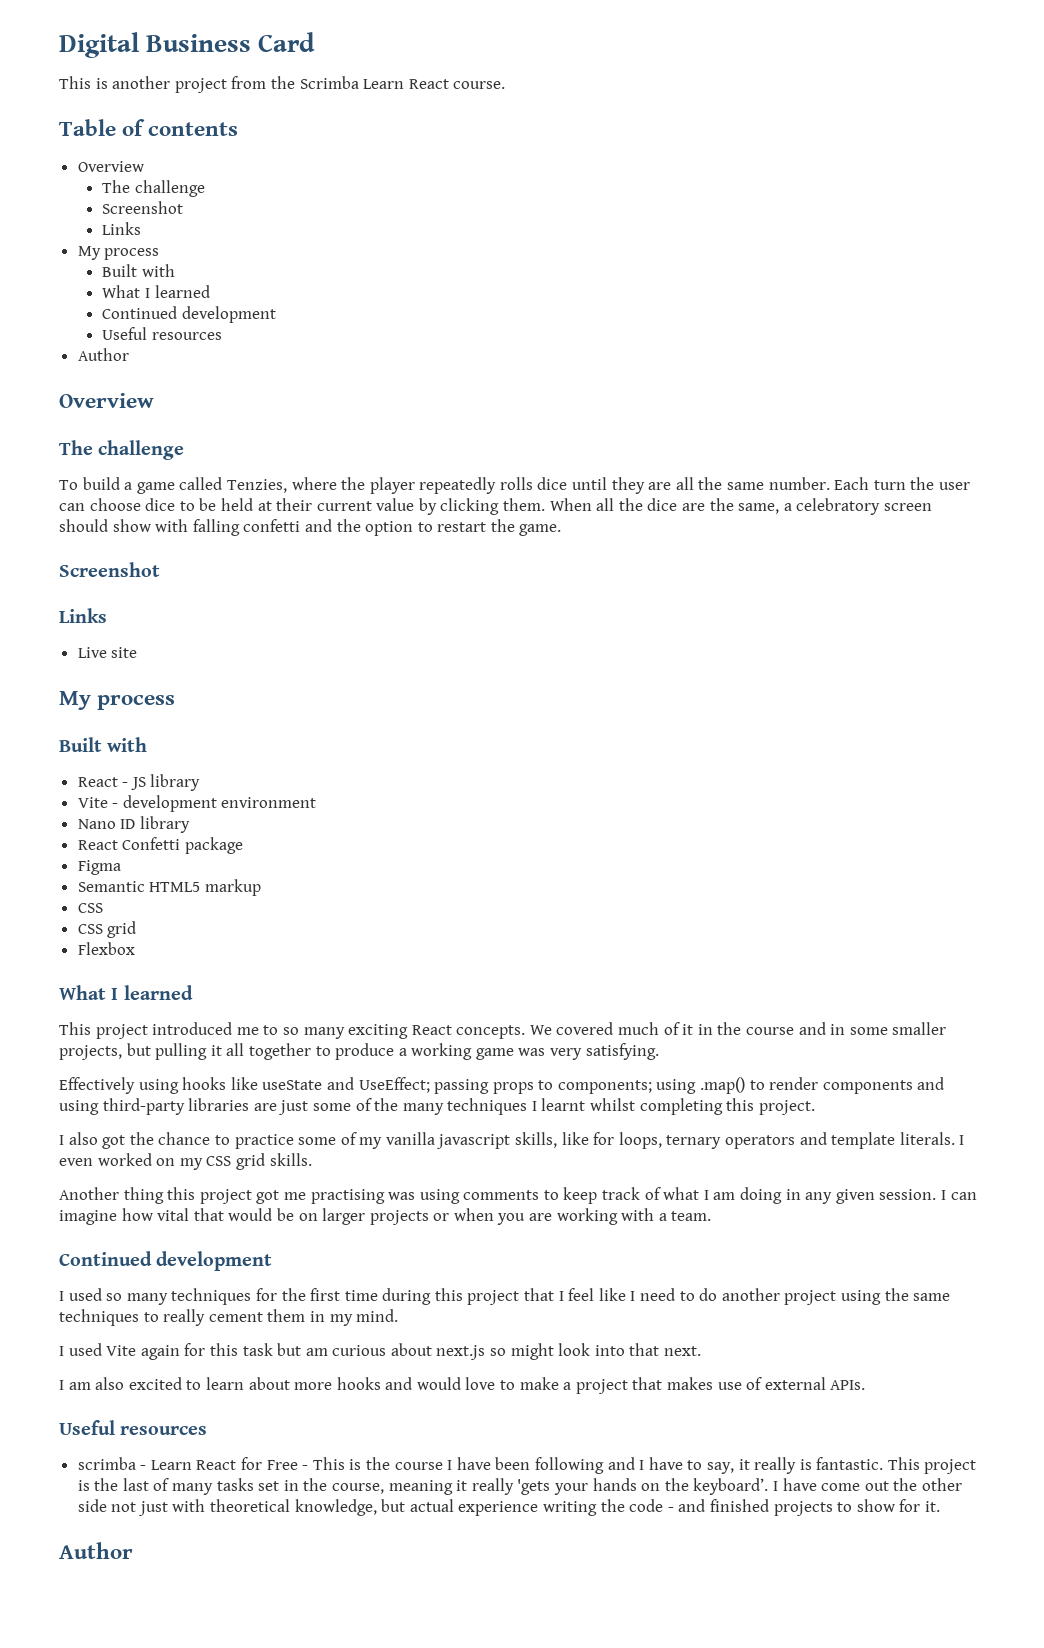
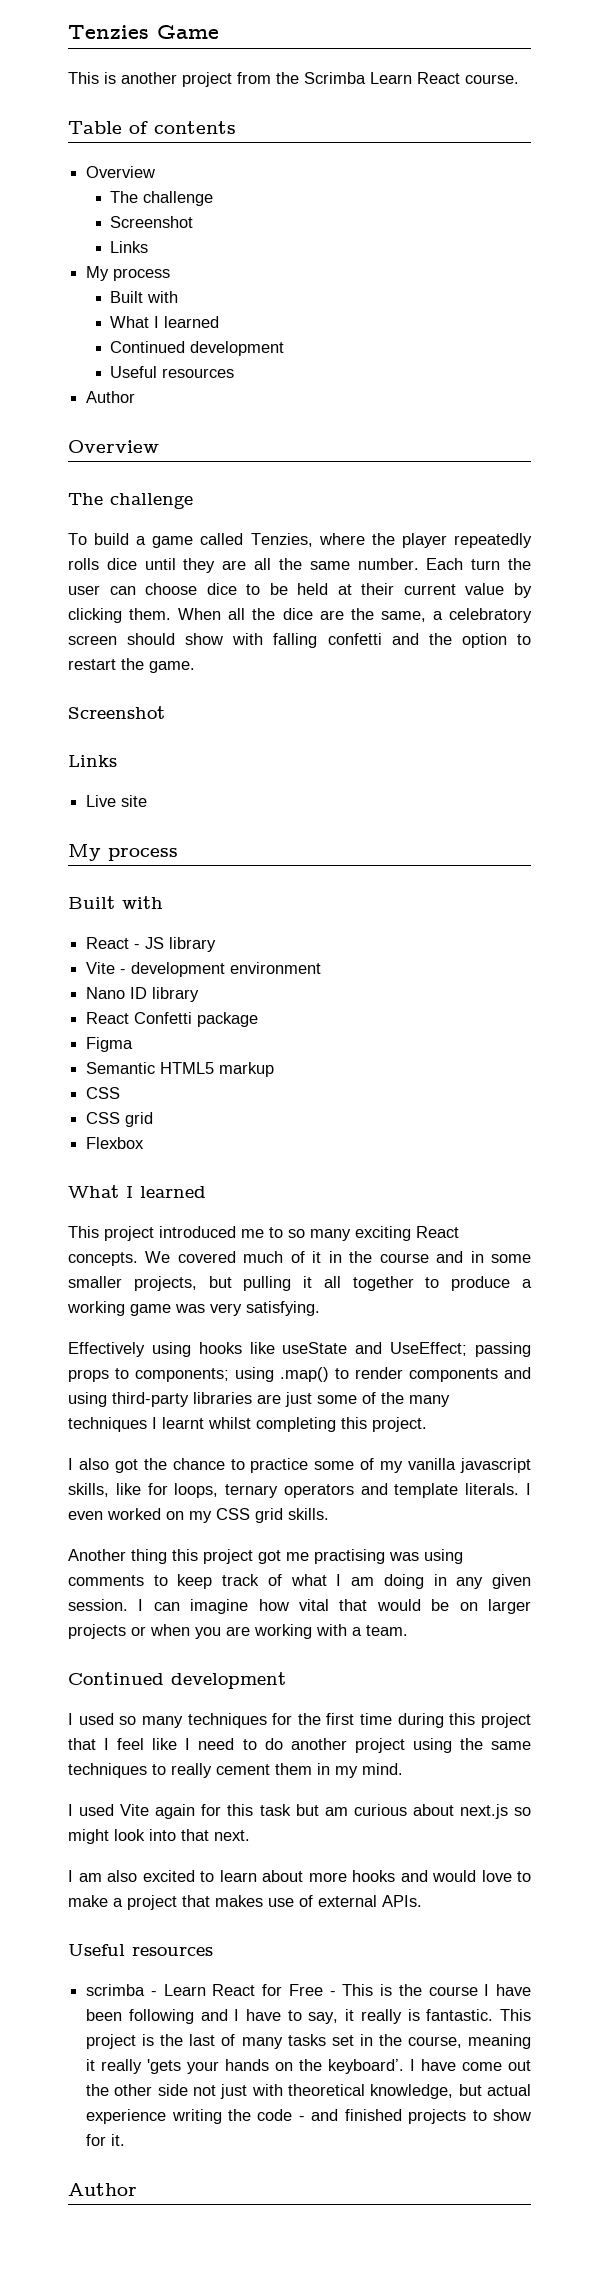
- Digital Business Card
+ Tenzies Game

